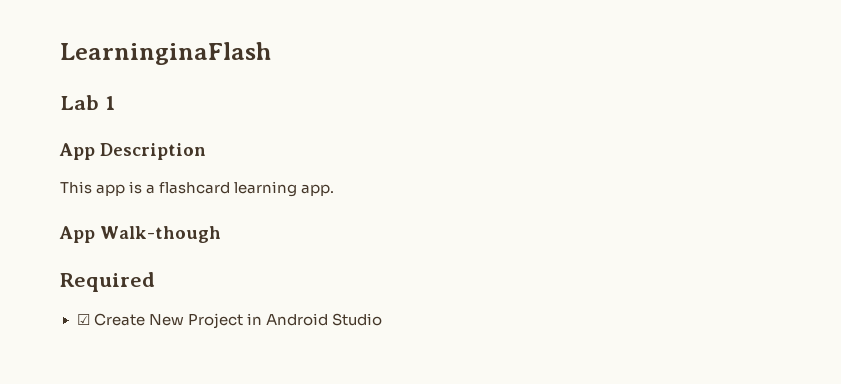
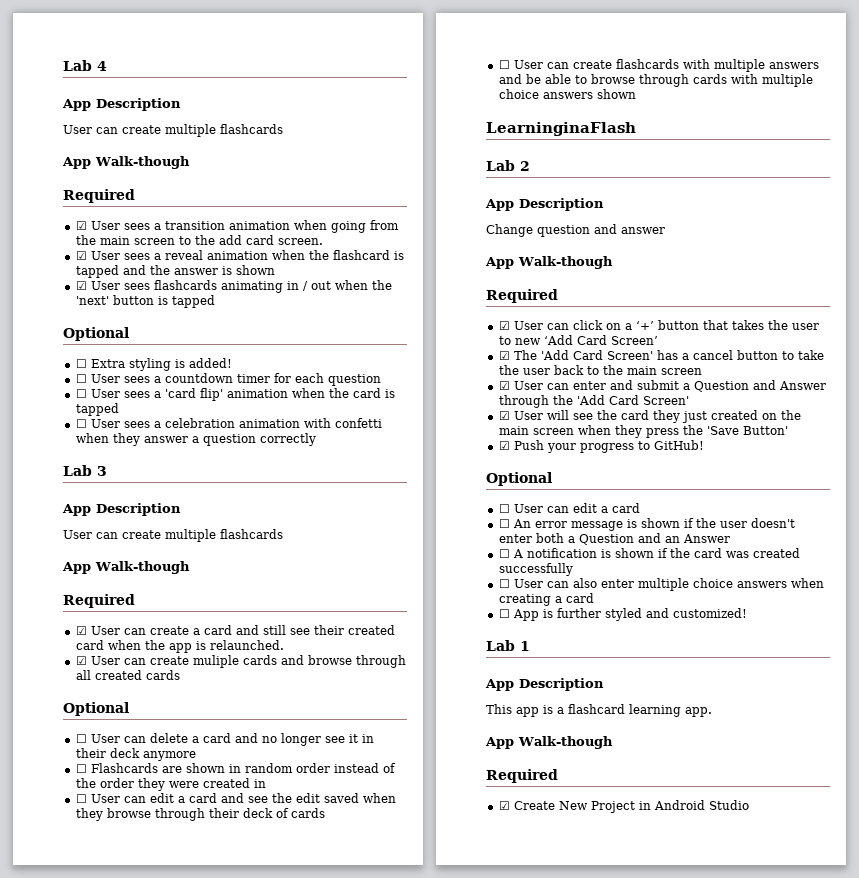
+ Lab 4
+ App Description
+ User can create multiple flashcards
+ App Walk-though
+ Required
+ ☑ User sees a transition animation when going from the main screen to the add card screen.
+ ☑ User sees a reveal animation when the flashcard is tapped and the answer is shown
+ ☑ User sees flashcards animating in / out when the 'next' button is tapped
+ Optional
+ ☐ Extra styling is added!
+ ☐ User sees a countdown timer for each question
+ ☐ User sees a 'card flip' animation when the card is tapped
+ ☐ User sees a celebration animation with confetti when they answer a question correctly
+ Lab 3
+ App Description
+ User can create multiple flashcards
+ App Walk-though
+ Required
+ ☑ User can create a card and still see their created card when the app is relaunched.
+ ☑ User can create muliple cards and browse through all created cards
+ Optional
+ ☐ User can delete a card and no longer see it in their deck anymore
+ ☐ Flashcards are shown in random order instead of the order they were created in
+ ☐ User can edit a card and see the edit saved when they browse through their deck of cards
+ ☐ User can create flashcards with multiple answers and be able to browse through cards with multiple choice answers shown
  LearninginaFlash
+ Lab 2
+ App Description
+ Change question and answer
+ App Walk-though
+ Required
+ ☑ User can click on a ‘+’ button that takes the user to new ‘Add Card Screen’
+ ☑ The 'Add Card Screen' has a cancel button to take the user back to the main screen
+ ☑ User can enter and submit a Question and Answer through the 'Add Card Screen'
+ ☑ User will see the card they just created on the main screen when they press the 'Save Button'
+ ☑ Push your progress to GitHub!
+ Optional
+ ☐ User can edit a card
+ ☐ An error message is shown if the user doesn't enter both a Question and an Answer
+ ☐ A notification is shown if the card was created successfully
+ ☐ User can also enter multiple choice answers when creating a card
+ ☐ App is further styled and customized!

